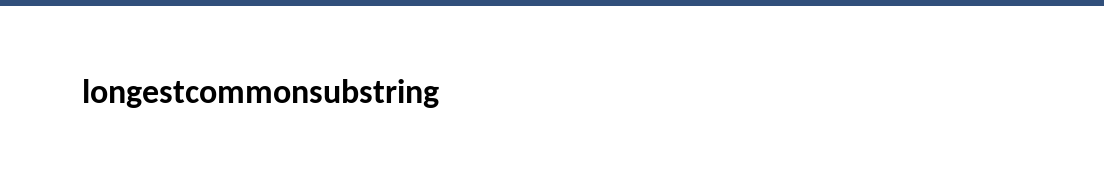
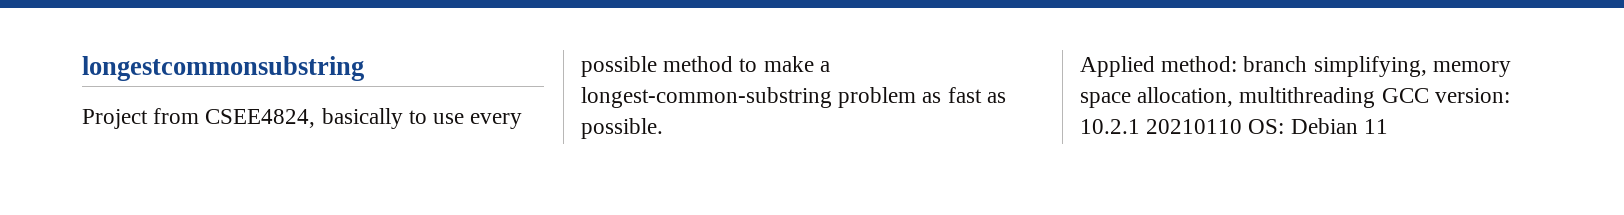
+ Project from CSEE4824, basically to use every possible method to make a longest-common-substring problem as fast as possible.
+ Applied method: branch simplifying, memory space allocation, multithreading GCC version: 10.2.1 20210110 OS: Debian 11

